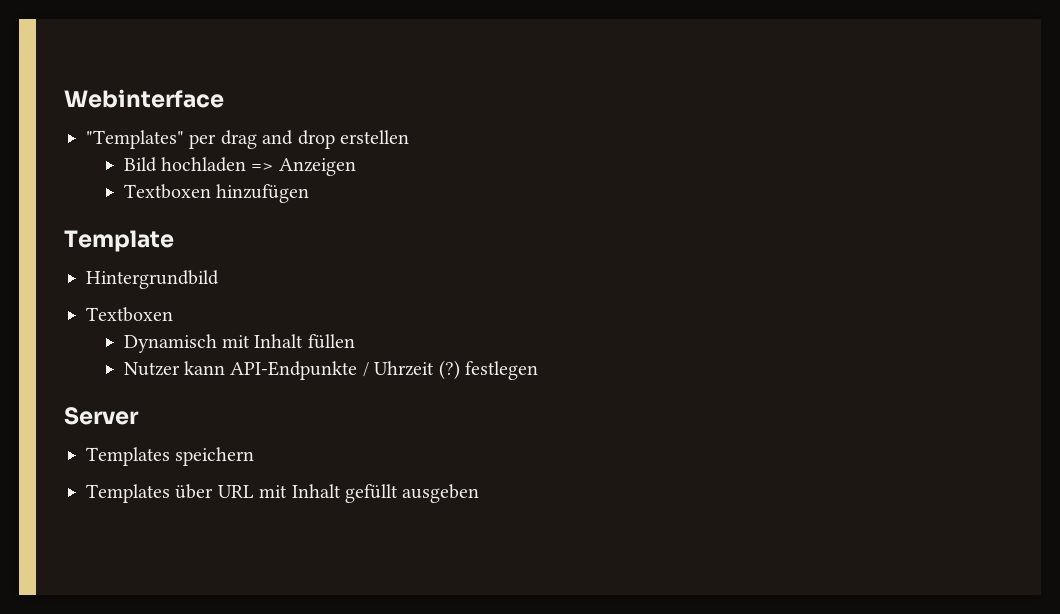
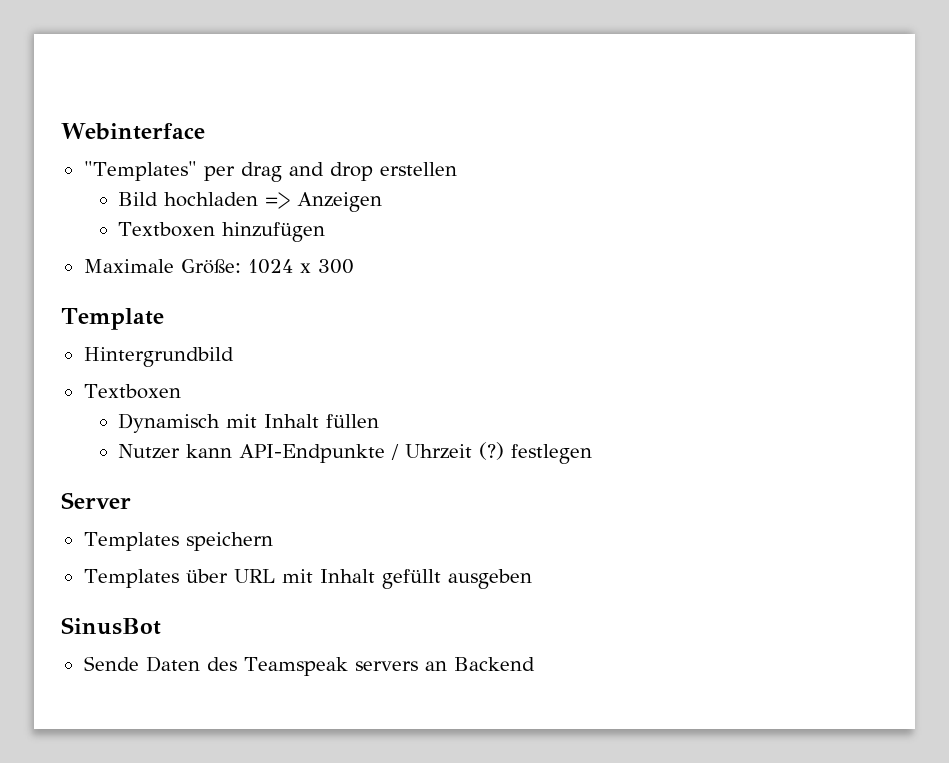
+ Maximale Größe: 1024 x 300
+ SinusBot
+ Sende Daten des Teamspeak servers an Backend

